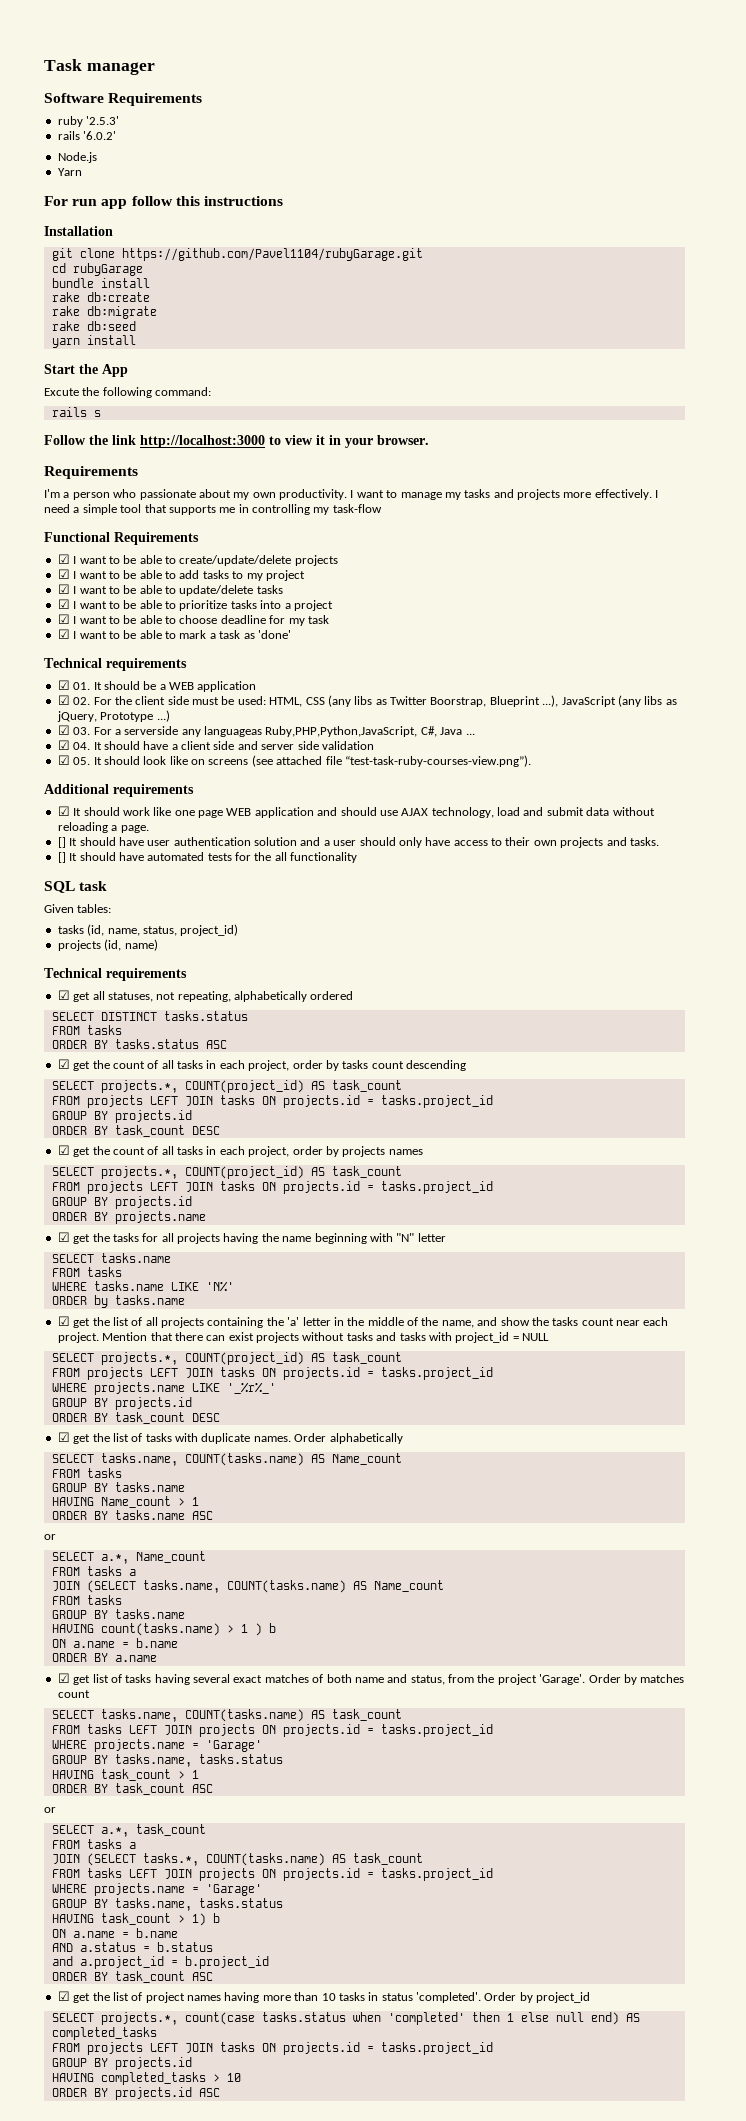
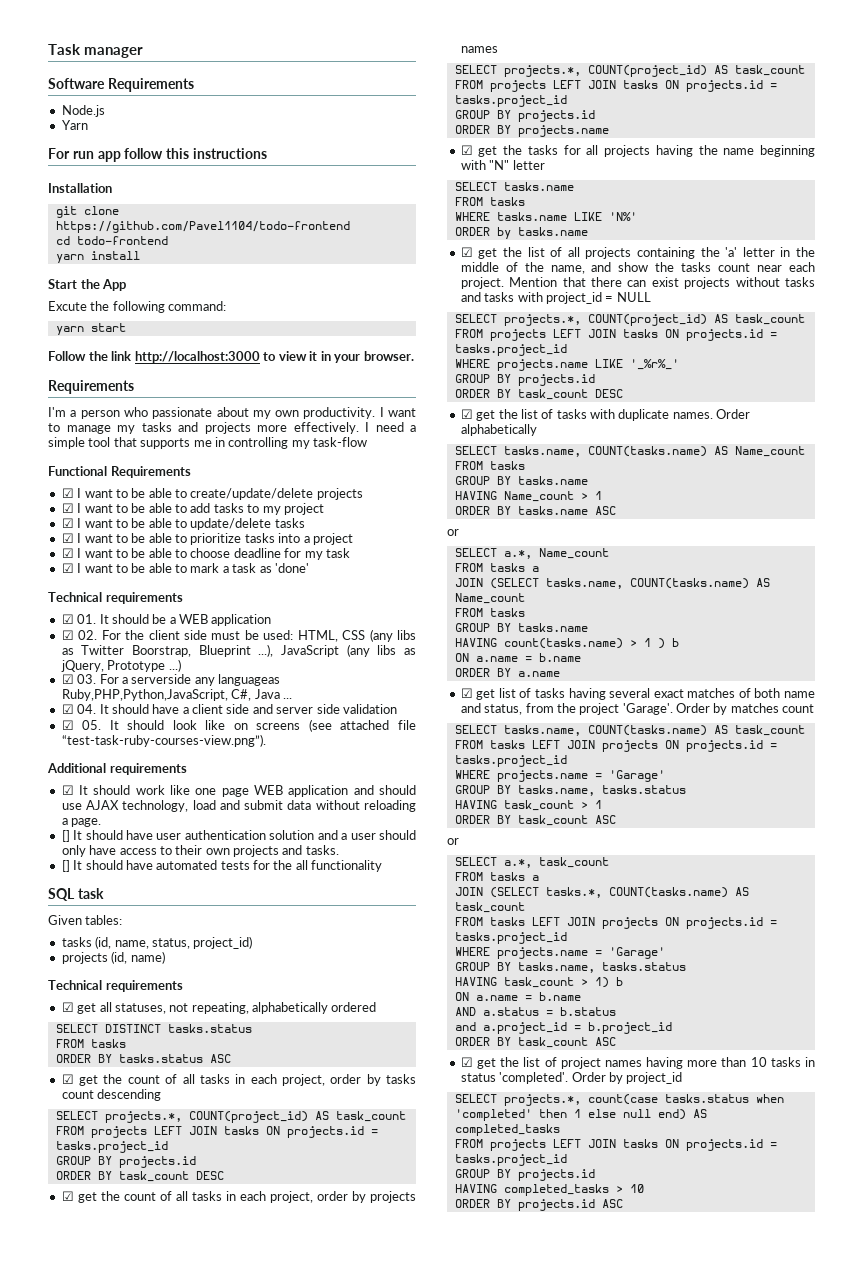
- ruby '2.5.3'
- rails '6.0.2'
- git clone https://github.com/Pavel1104/rubyGarage.git
+ git clone https://github.com/Pavel1104/todo-frontend
- cd rubyGarage
- bundle install
- rake db:create
- rake db:migrate
- rake db:seed
+ cd todo-frontend
- rails s
+ yarn start

